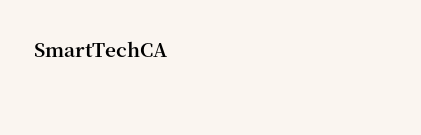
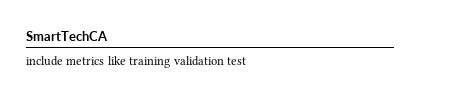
+ include metrics like training validation test

